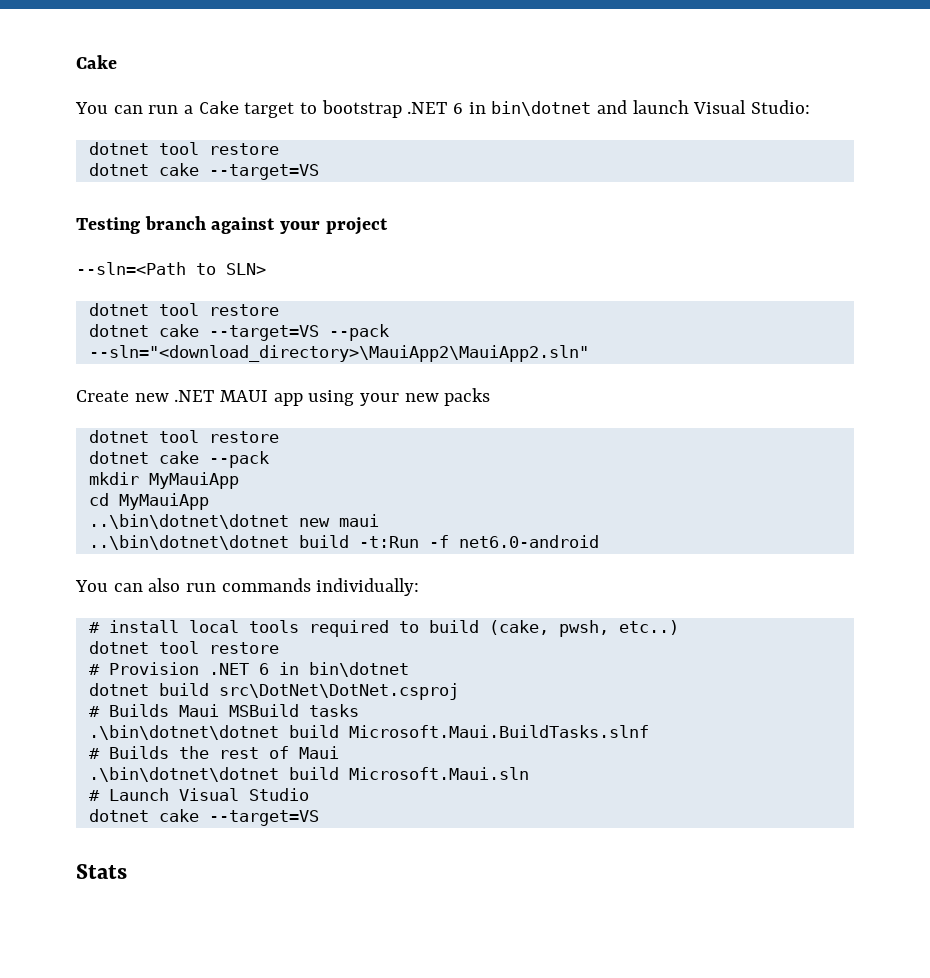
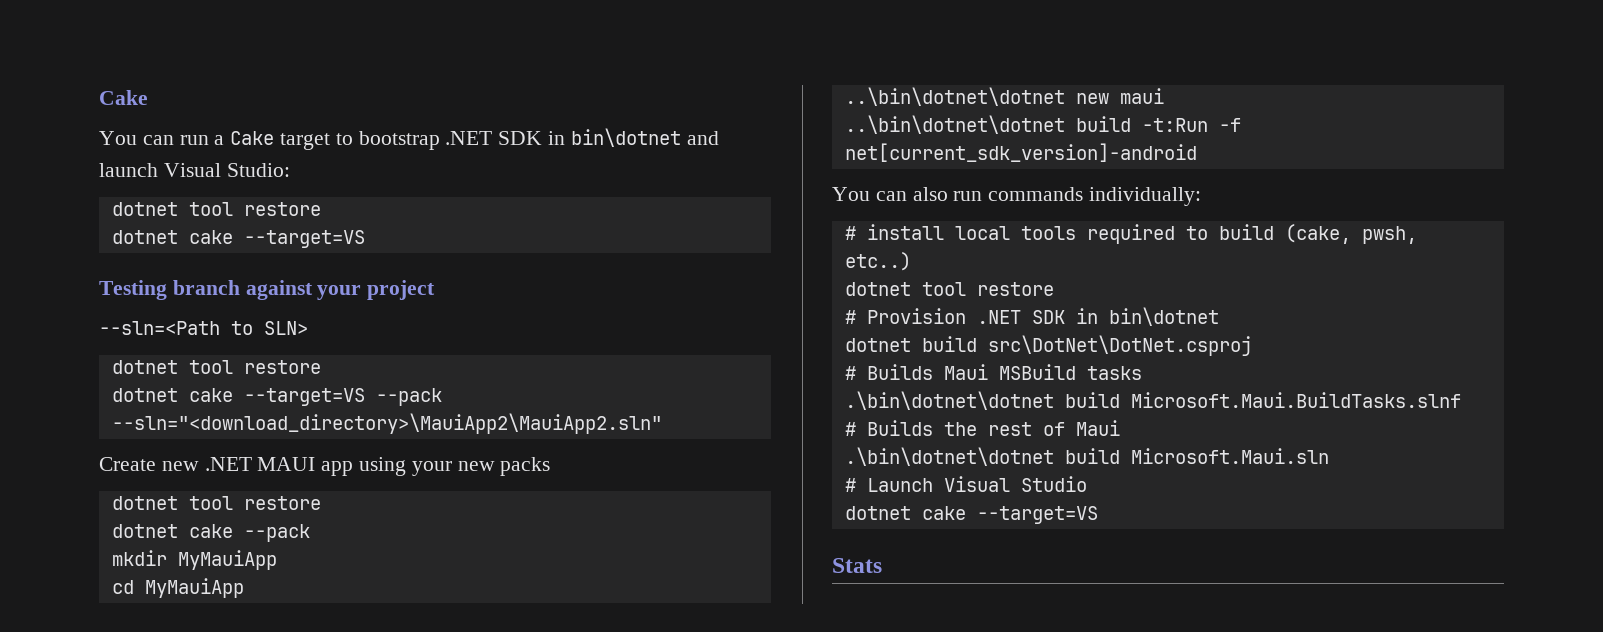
- You can run a Cake target to bootstrap .NET 6 in bin\dotnet and launch Visual Studio:
+ You can run a Cake target to bootstrap .NET SDK in bin\dotnet and launch Visual Studio:
- ..\bin\dotnet\dotnet build -t:Run -f net6.0-android
+ ..\bin\dotnet\dotnet build -t:Run -f net[current_sdk_version]-android
- # Provision .NET 6 in bin\dotnet
+ # Provision .NET SDK in bin\dotnet

